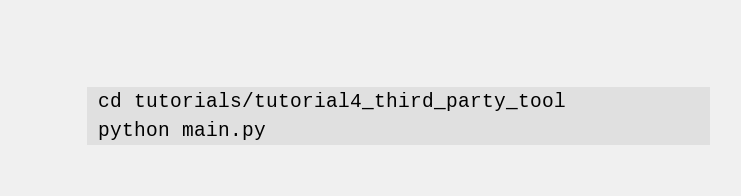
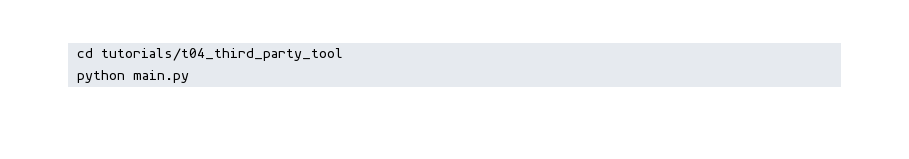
- cd tutorials/tutorial4_third_party_tool
+ cd tutorials/t04_third_party_tool

